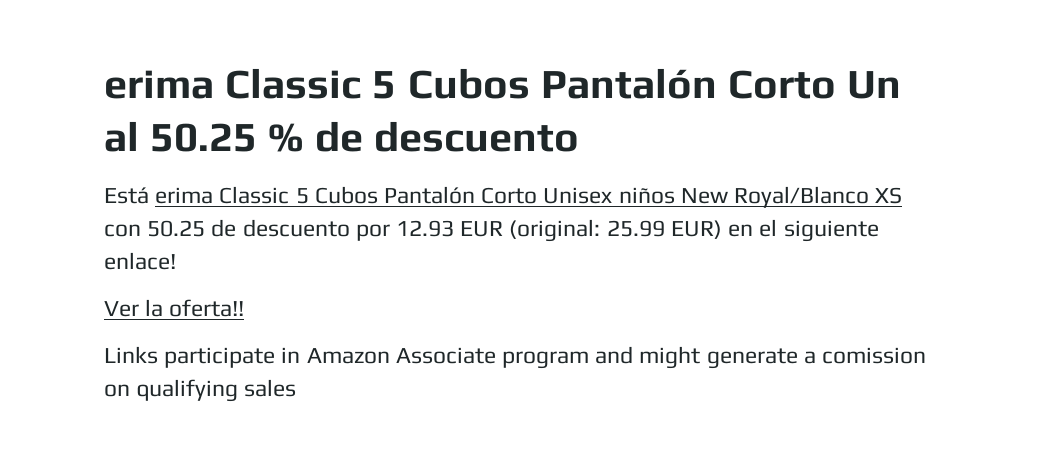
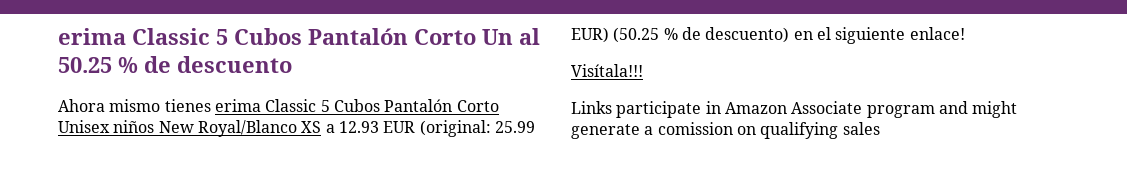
- Está erima Classic 5 Cubos Pantalón Corto Unisex niños New Royal/Blanco XS con 50.25 de descuento por 12.93 EUR (original: 25.99 EUR) en el siguiente enlace!
+ Ahora mismo tienes erima Classic 5 Cubos Pantalón Corto Unisex niños New Royal/Blanco XS a 12.93 EUR (original: 25.99 EUR) (50.25 % de descuento) en el siguiente enlace!
- Ver la oferta!!
+ Visítala!!!

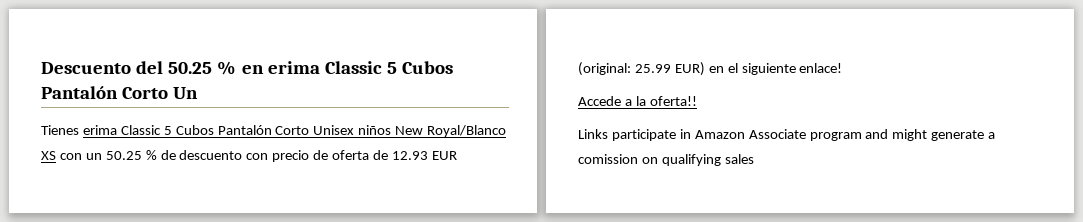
- erima Classic 5 Cubos Pantalón Corto Un al 50.25 % de descuento
- Ahora mismo tienes erima Classic 5 Cubos Pantalón Corto Unisex niños New Royal/Blanco XS a 12.93 EUR (original: 25.99 EUR) (50.25 % de descuento) en el siguiente enlace!
+ Descuento del 50.25 % en erima Classic 5 Cubos Pantalón Corto Un
+ Tienes erima Classic 5 Cubos Pantalón Corto Unisex niños New Royal/Blanco XS con un 50.25 % de descuento con precio de oferta de 12.93 EUR (original: 25.99 EUR) en el siguiente enlace!
- Visítala!!!
+ Accede a la oferta!!

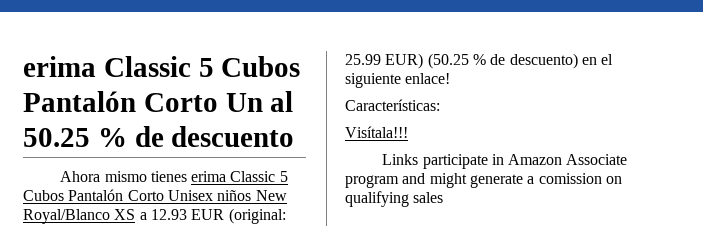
- Descuento del 50.25 % en erima Classic 5 Cubos Pantalón Corto Un
- Tienes erima Classic 5 Cubos Pantalón Corto Unisex niños New Royal/Blanco XS con un 50.25 % de descuento con precio de oferta de 12.93 EUR (original: 25.99 EUR) en el siguiente enlace!
+ erima Classic 5 Cubos Pantalón Corto Un al 50.25 % de descuento
+ Ahora mismo tienes erima Classic 5 Cubos Pantalón Corto Unisex niños New Royal/Blanco XS a 12.93 EUR (original: 25.99 EUR) (50.25 % de descuento) en el siguiente enlace!
- Accede a la oferta!!
+ Características:
+ Visítala!!!

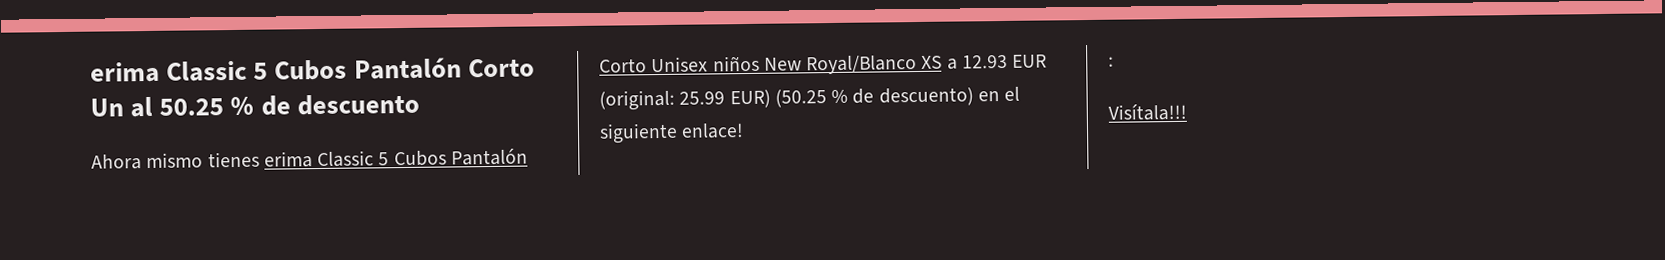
- Características:
+ :
- Links participate in Amazon Associate program and might generate a comission on qualifying sales

